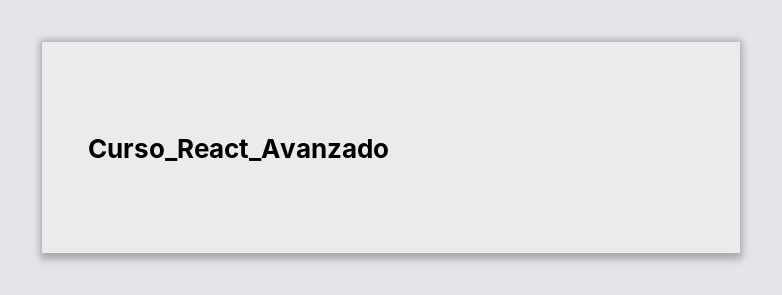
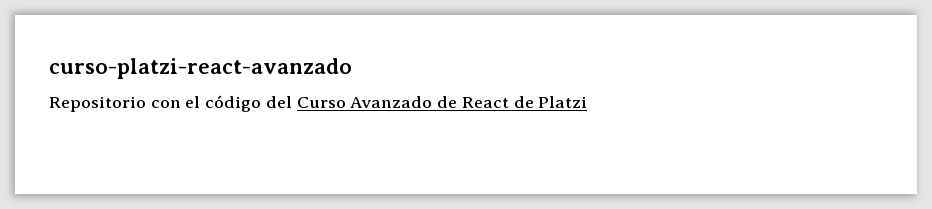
- Curso_React_Avanzado
+ curso-platzi-react-avanzado
+ Repositorio con el código del Curso Avanzado de React de Platzi

